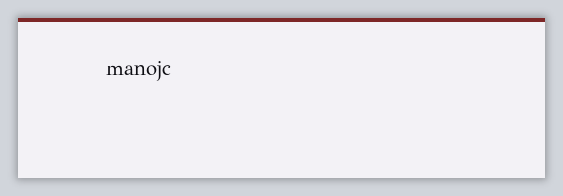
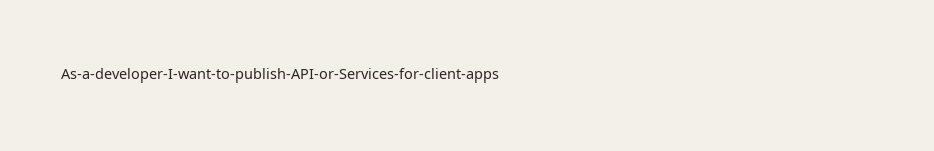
- manojc
+ As-a-developer-I-want-to-publish-API-or-Services-for-client-apps

